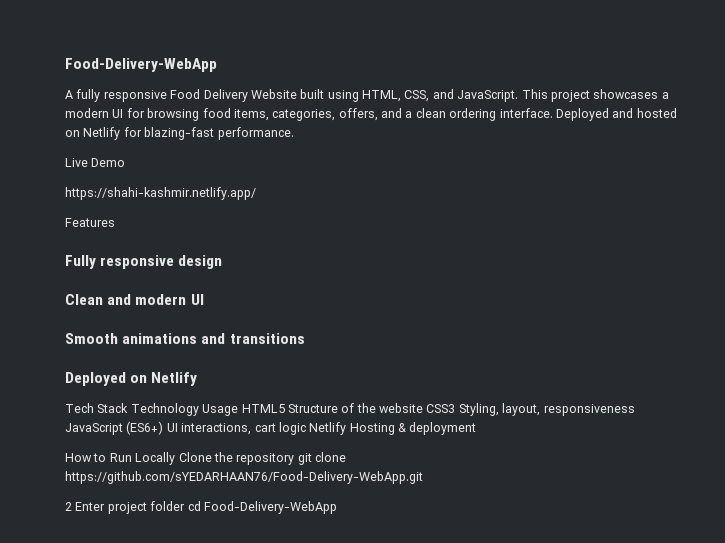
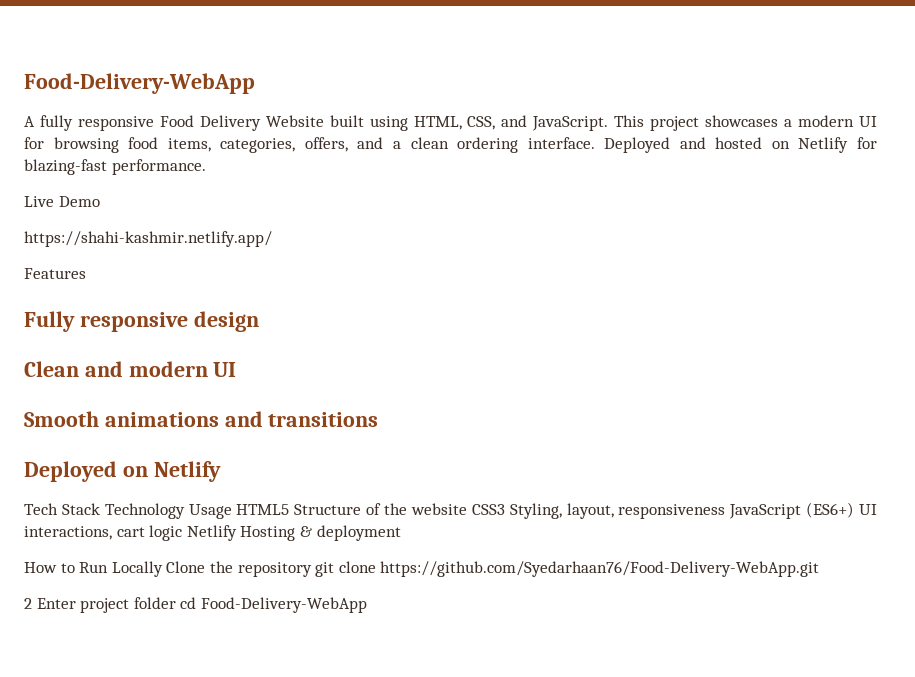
- How to Run Locally Clone the repository git clone https://github.com/sYEDARHAAN76/Food-Delivery-WebApp.git
+ How to Run Locally Clone the repository git clone https://github.com/Syedarhaan76/Food-Delivery-WebApp.git

